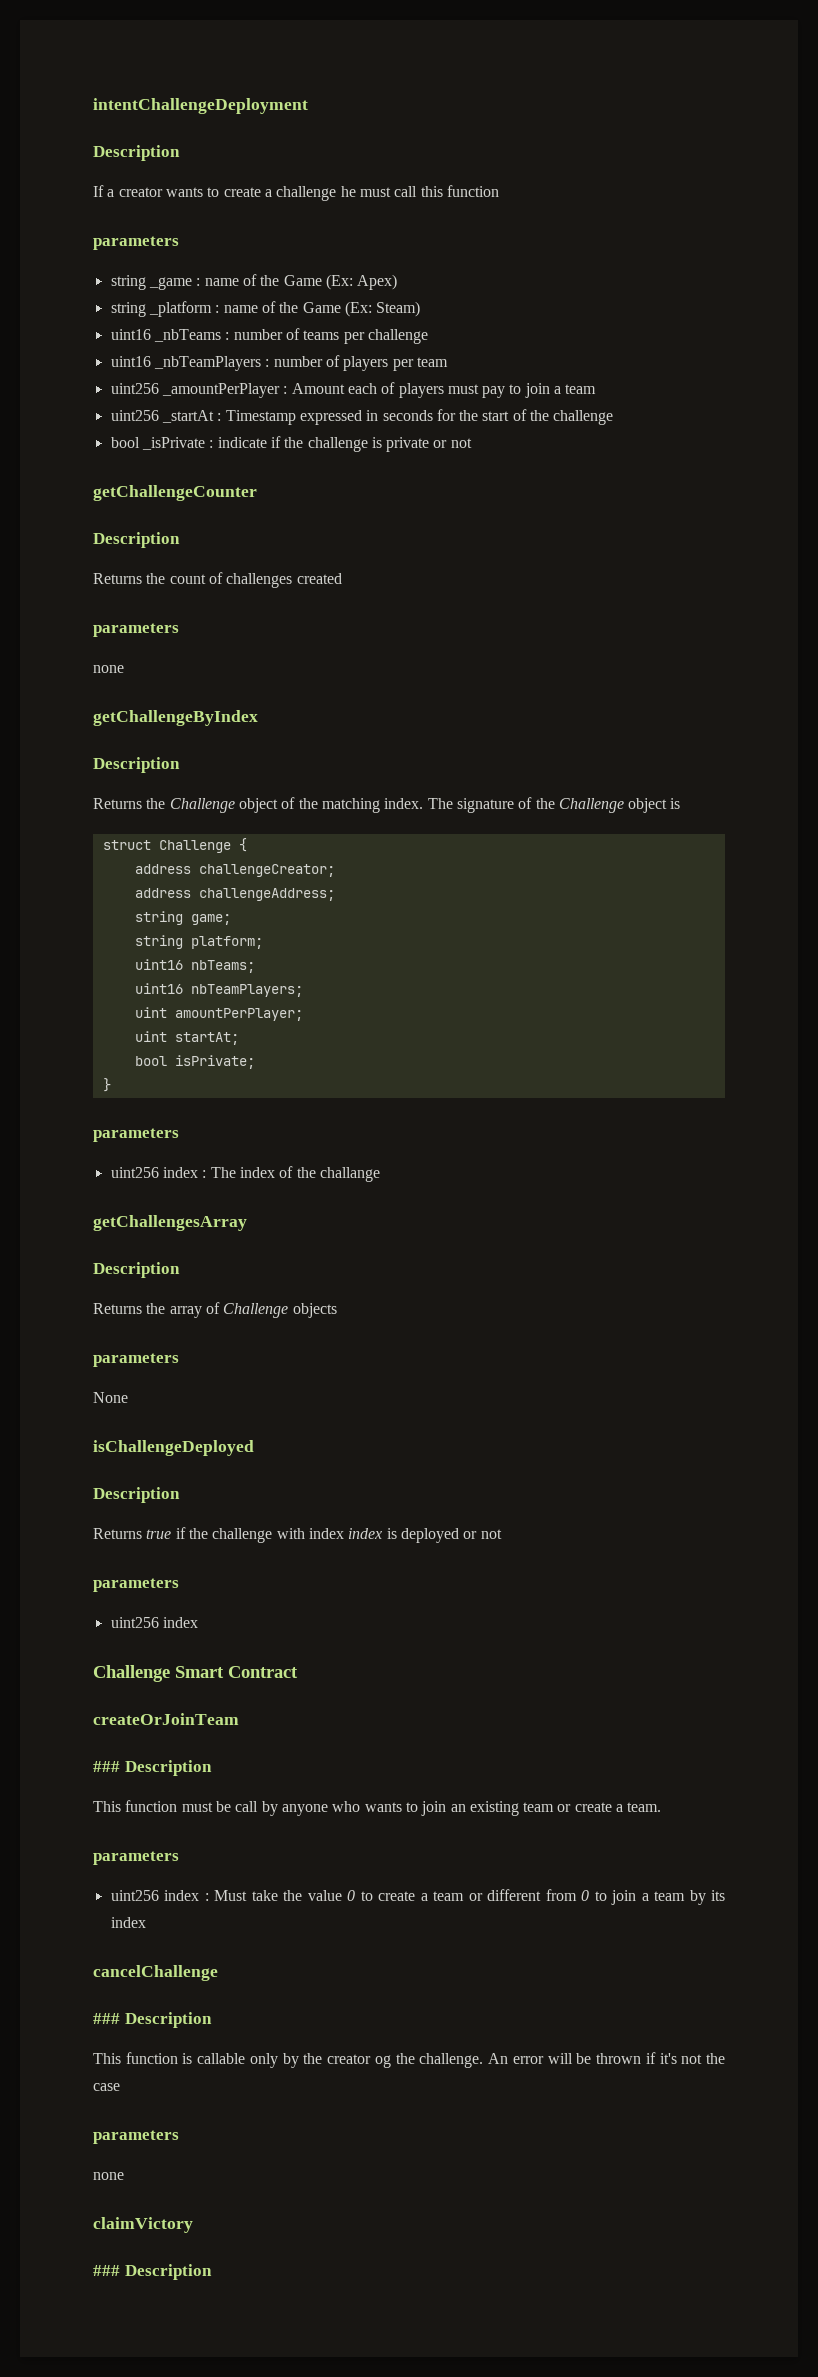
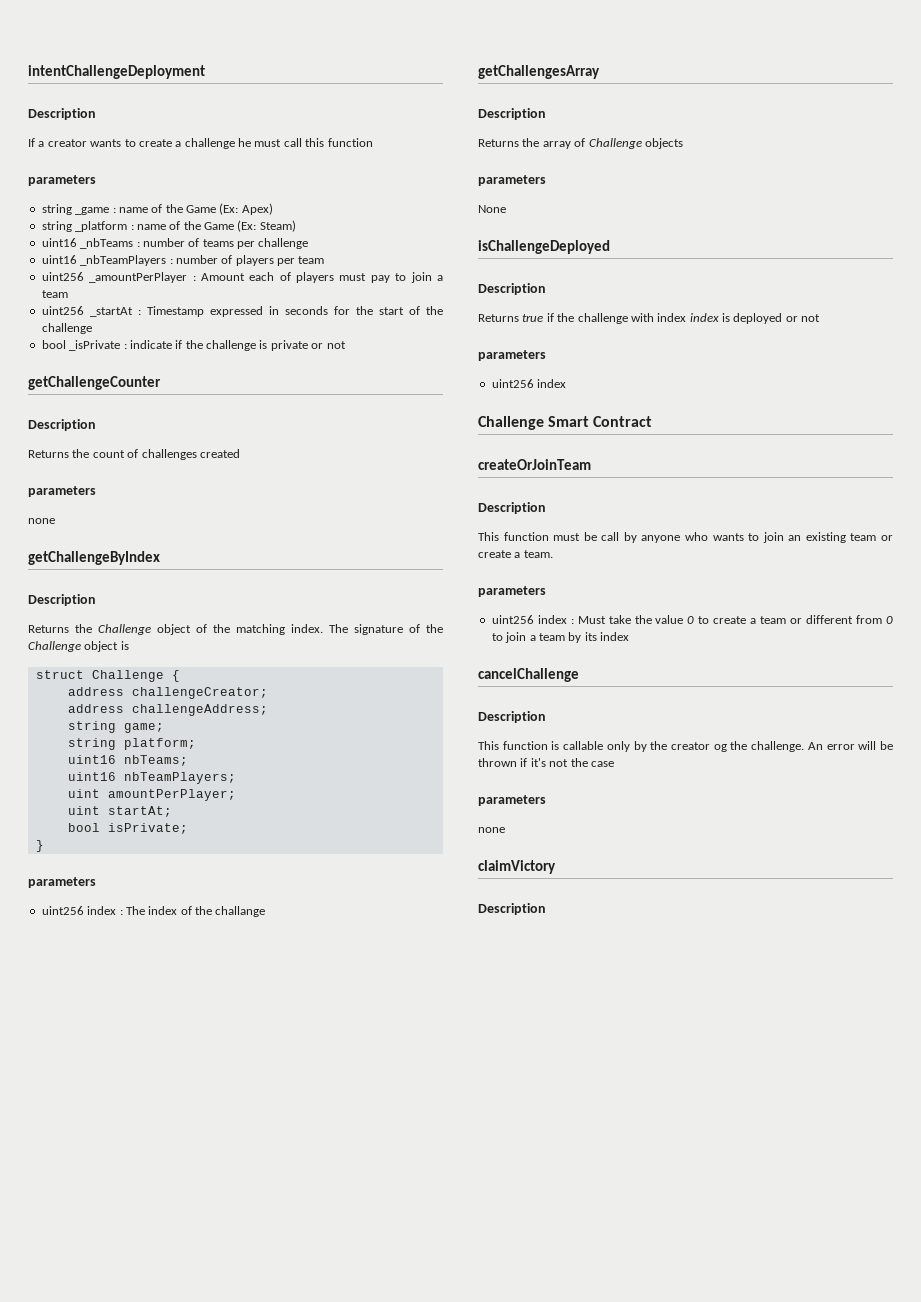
  createOrJoinTeam
- ### Description
+ Description
  cancelChallenge
- ### Description
+ Description
  claimVictory
- ### Description
+ Description

